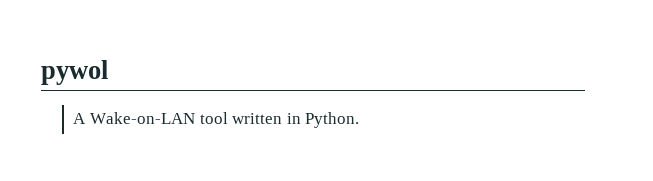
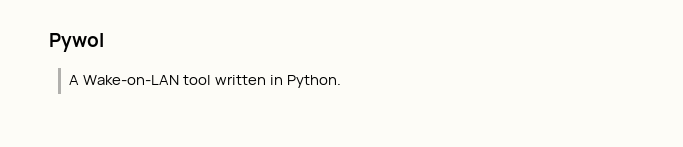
- pywol
+ Pywol

